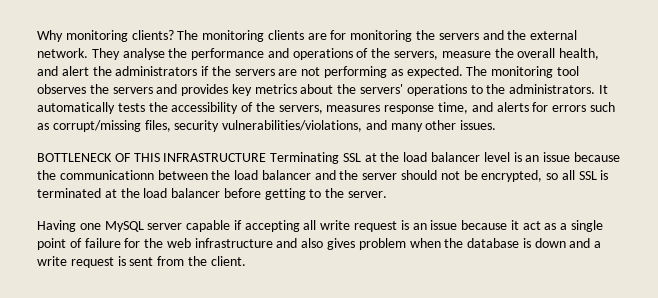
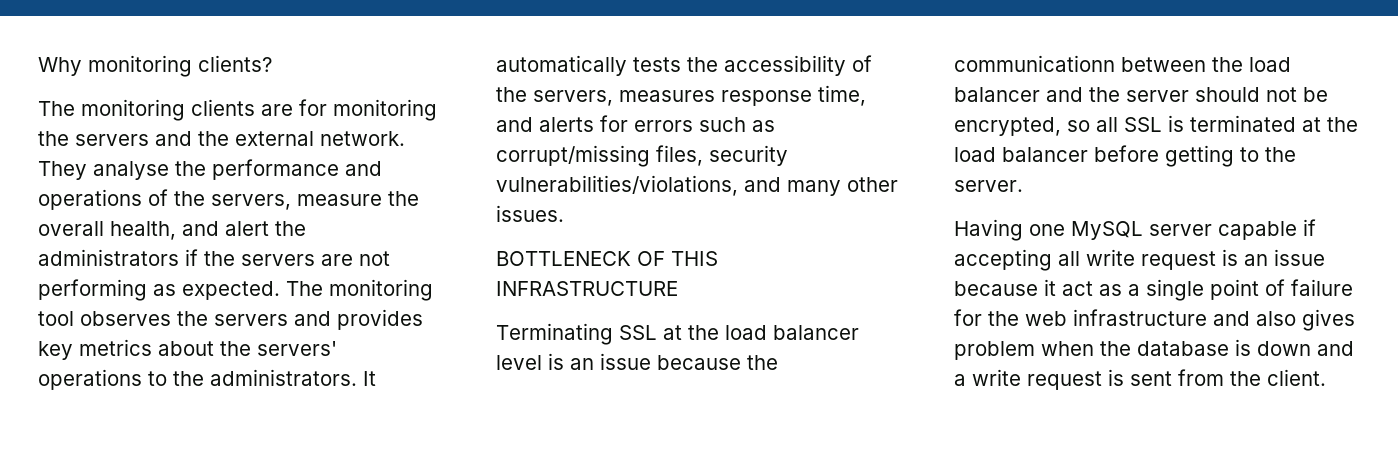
- Why monitoring clients? The monitoring clients are for monitoring the servers and the external network.
+ Why monitoring clients?
+ The monitoring clients are for monitoring the servers and the external network.
- BOTTLENECK OF THIS INFRASTRUCTURE Terminating SSL at the load balancer level is an issue because the communicationn between the load balancer and the server should not be encrypted, so all SSL is terminated at the load balancer before getting to the server.
+ BOTTLENECK OF THIS INFRASTRUCTURE
+ Terminating SSL at the load balancer level is an issue because the communicationn between the load balancer and the server should not be encrypted, so all SSL is terminated at the load balancer before getting to the server.

